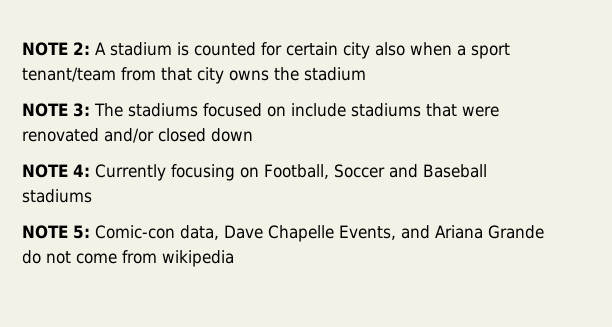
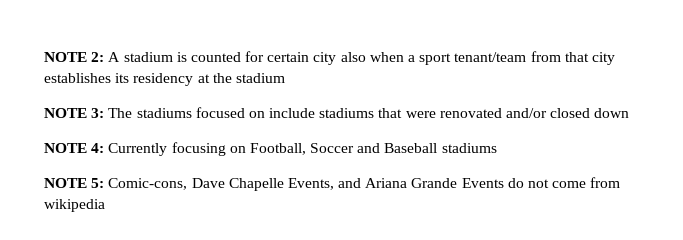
- NOTE 2: A stadium is counted for certain city also when a sport tenant/team from that city owns the stadium
+ NOTE 2: A stadium is counted for certain city also when a sport tenant/team from that city establishes its residency at the stadium
- NOTE 5: Comic-con data, Dave Chapelle Events, and Ariana Grande do not come from wikipedia
+ NOTE 5: Comic-cons, Dave Chapelle Events, and Ariana Grande Events do not come from wikipedia

